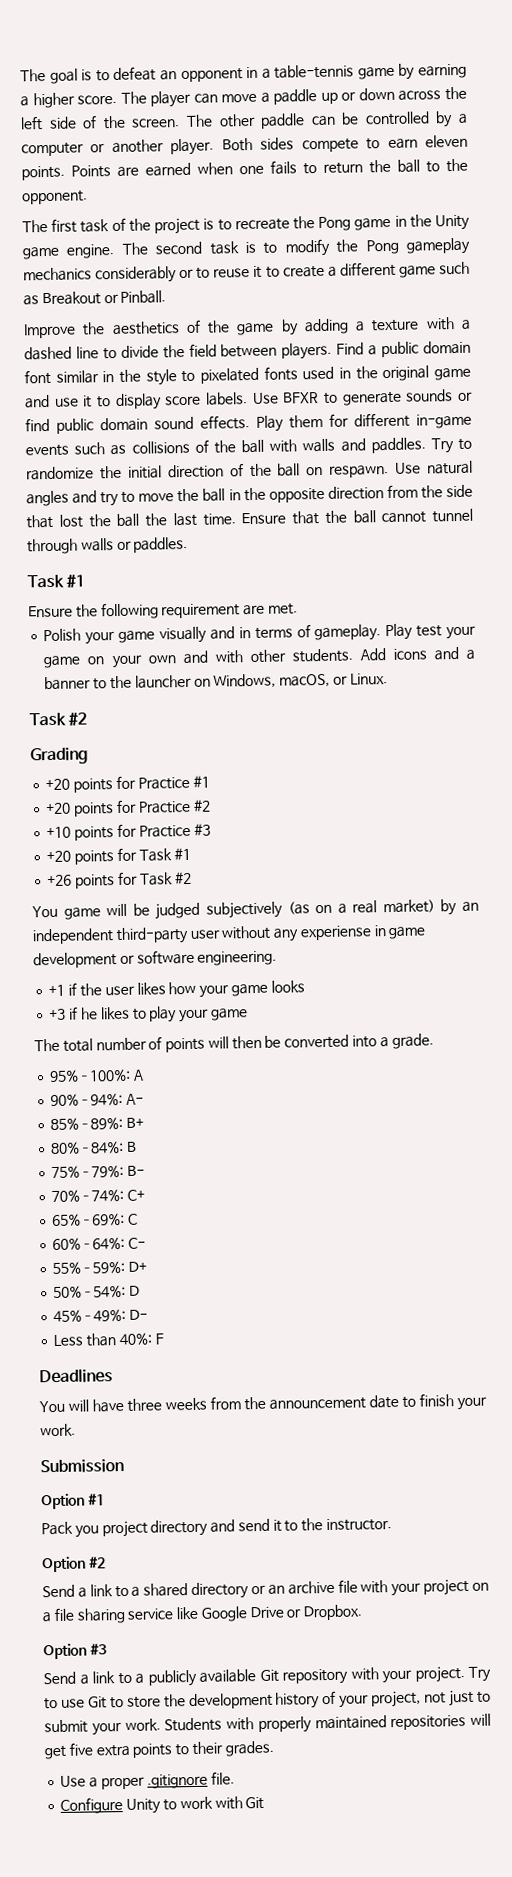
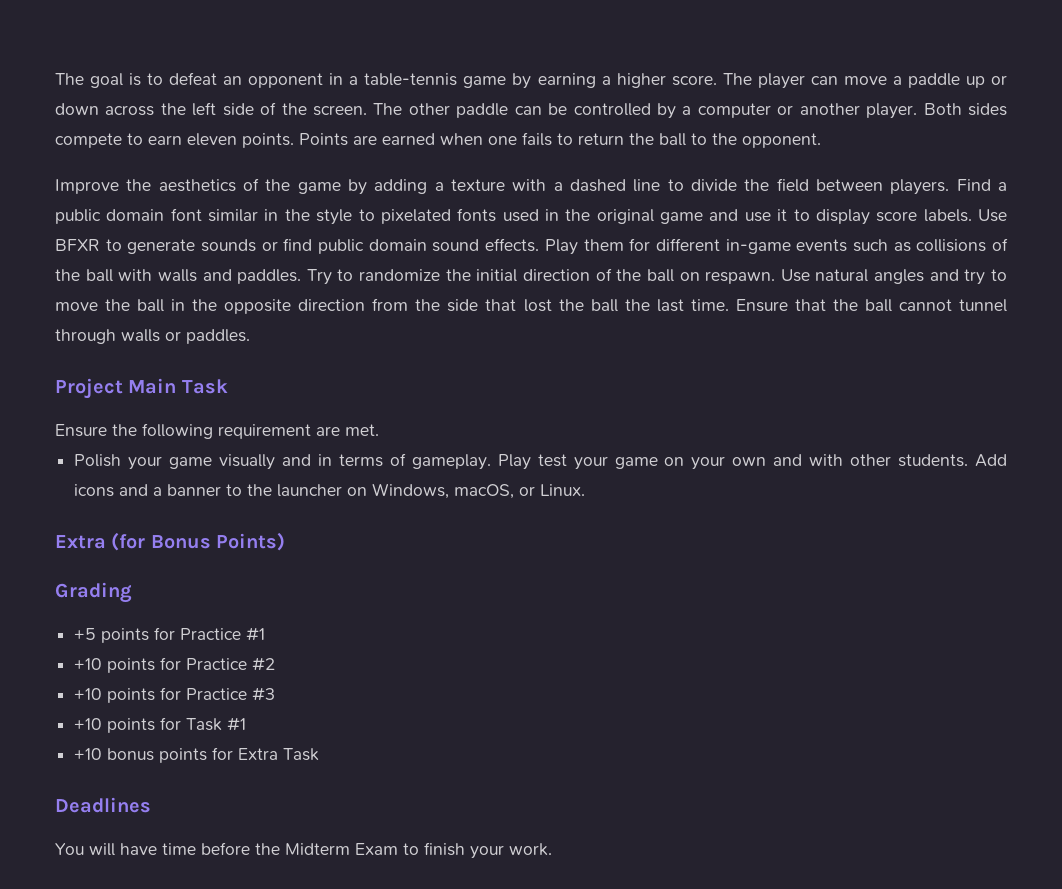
- The first task of the project is to recreate the Pong game in the Unity game engine. The second task is to modify the Pong gameplay mechanics considerably or to reuse it to create a different game such as Breakout or Pinball.
  Ensure that the ball cannot tunnel through walls or paddles.
- Task #1
+ Project Main Task
  Add icons and a banner to the launcher on Windows, macOS, or Linux.
- Task #2
+ Extra (for Bonus Points)
- +20 points for Practice #1
+ +5 points for Practice #1
- +20 points for Practice #2
+ +10 points for Practice #2
- +20 points for Task #1
+ +10 points for Task #1
- +26 points for Task #2
- You game will be judged subjectively (as on a real market) by an independent third-party user without any experiense in game development or software engineering.
- +1 if the user likes how your game looks
- +3 if he likes to play your game
- The total number of points will then be converted into a grade.
- 95%–100%: A
- 90%–94%: A-
- 85%–89%: B+
- 80%–84%: B
- 75%–79%: B-
- 70%–74%: C+
- 65%–69%: C
- 60%–64%: C-
- 55%–59%: D+
- 50%–54%: D
- 45%–49%: D-
- Less than 40%: F
+ +10 bonus points for Extra Task
  Deadlines
- You will have three weeks from the announcement date to finish your work.
- Submission
- Option #1
- Pack you project directory and send it to the instructor.
- Option #2
- Send a link to a shared directory or an archive file with your project on a file sharing service like Google Drive or Dropbox.
- Option #3
- Send a link to a publicly available Git repository with your project. Try to use Git to store the development history of your project, not just to submit your work. Students with properly maintained repositories will get five extra points to their grades.
- Use a proper .gitignore file.
- Configure Unity to work with Git
+ You will have time before the Midterm Exam to finish your work.

